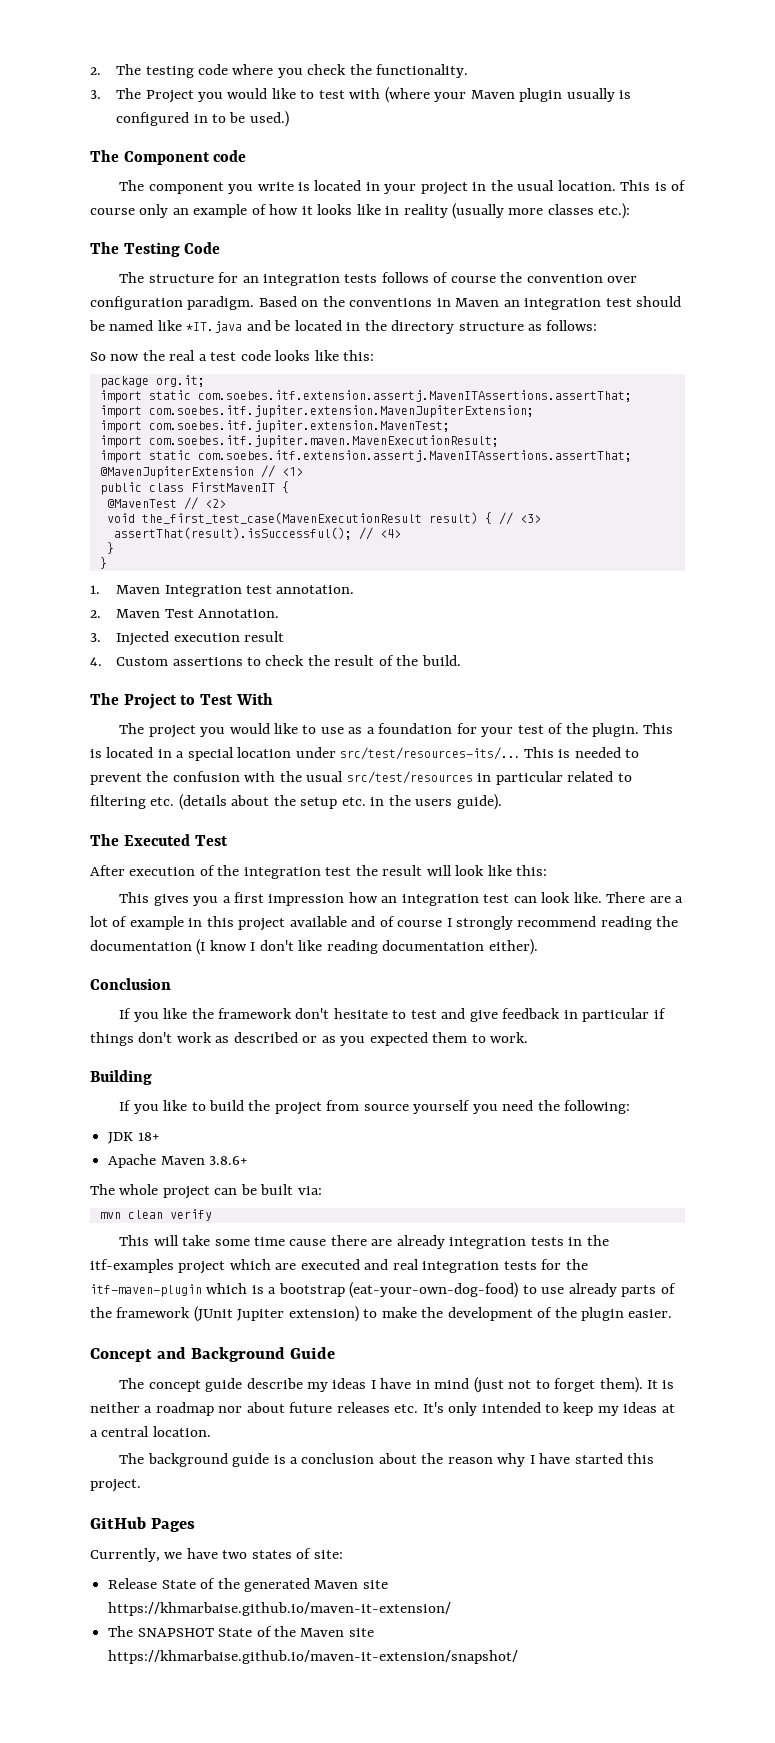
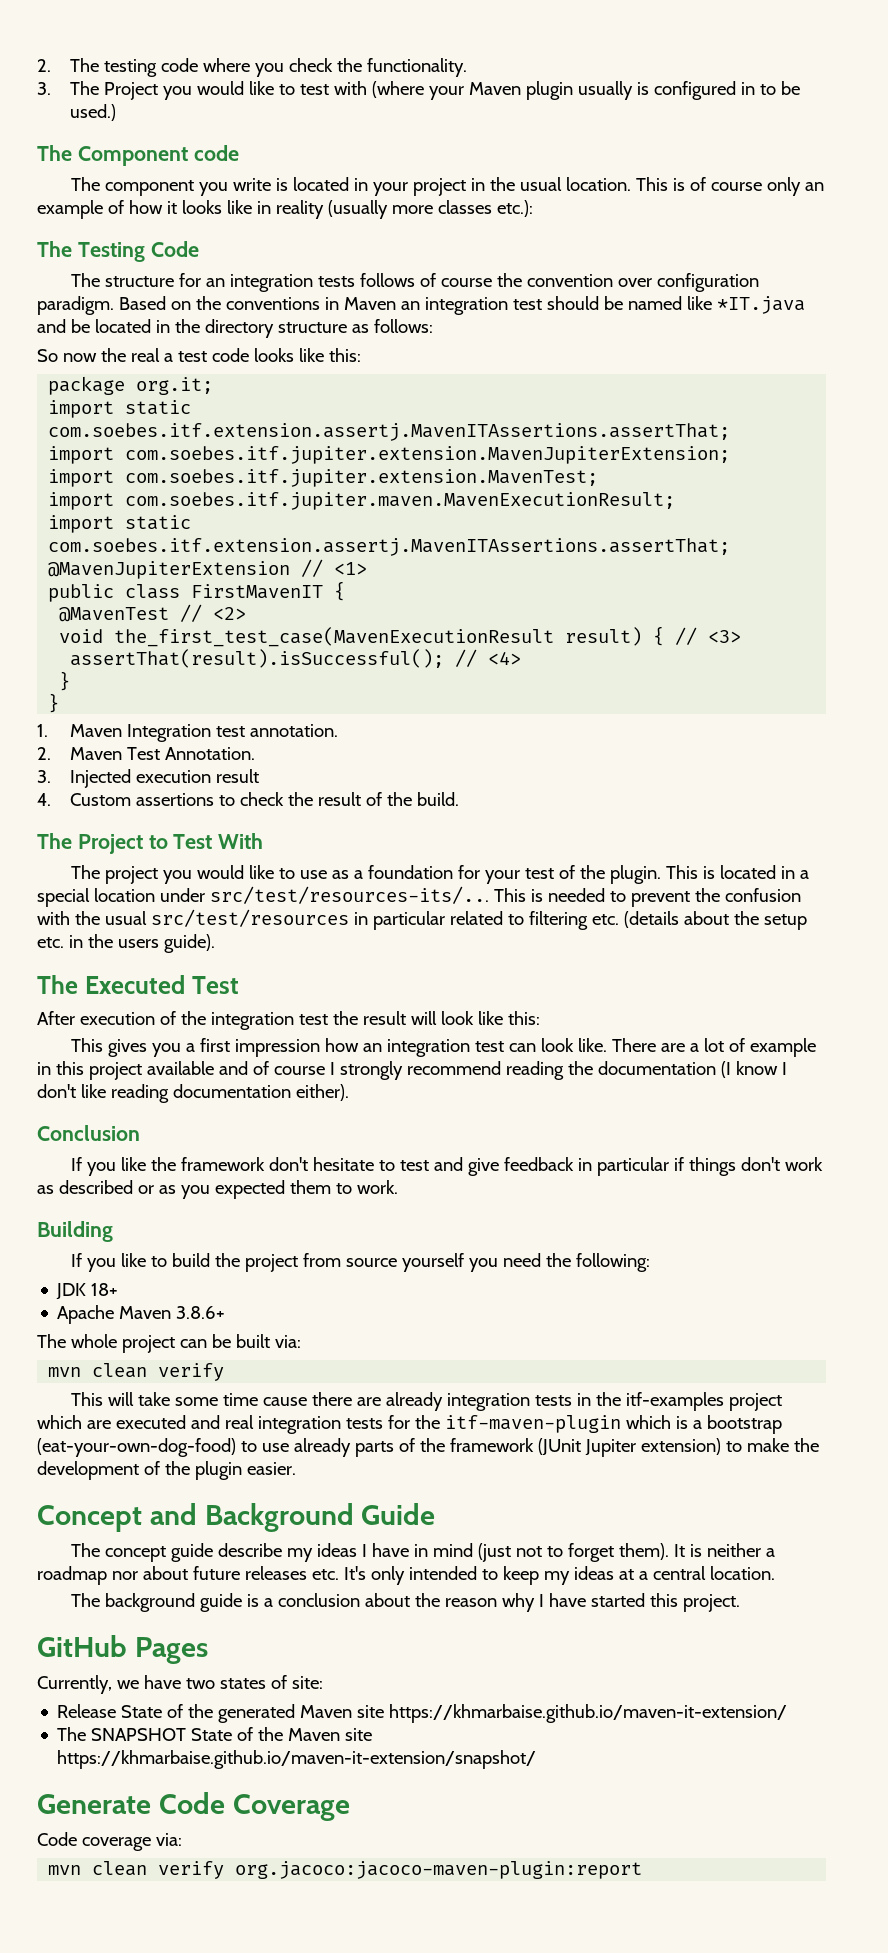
+ Generate Code Coverage
+ Code coverage via:
+ mvn clean verify org.jacoco:jacoco-maven-plugin:report

